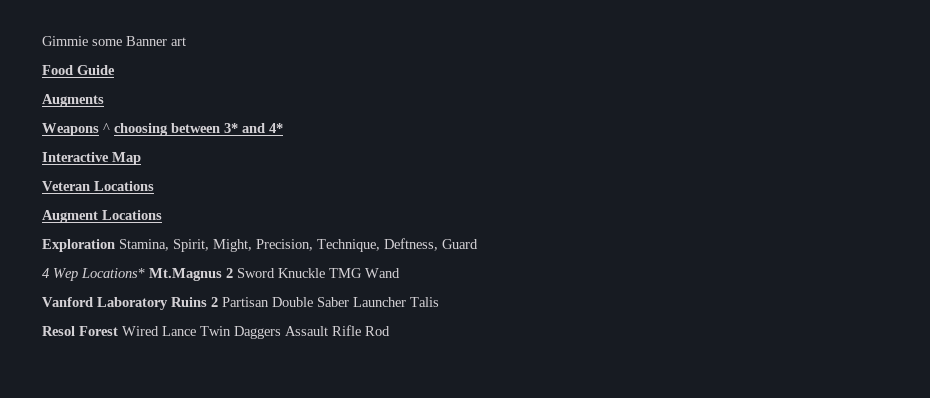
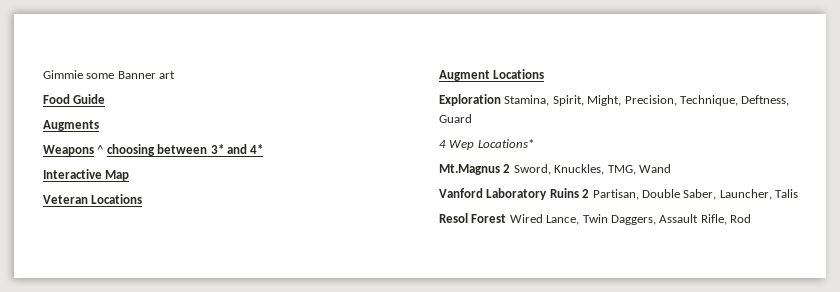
- 4 Wep Locations* Mt.Magnus 2 Sword Knuckle TMG Wand
+ 4 Wep Locations*
+ Mt.Magnus 2 Sword, Knuckles, TMG, Wand
- Vanford Laboratory Ruins 2 Partisan Double Saber Launcher Talis
+ Vanford Laboratory Ruins 2 Partisan, Double Saber, Launcher, Talis
- Resol Forest Wired Lance Twin Daggers Assault Rifle Rod
+ Resol Forest Wired Lance, Twin Daggers, Assault Rifle, Rod

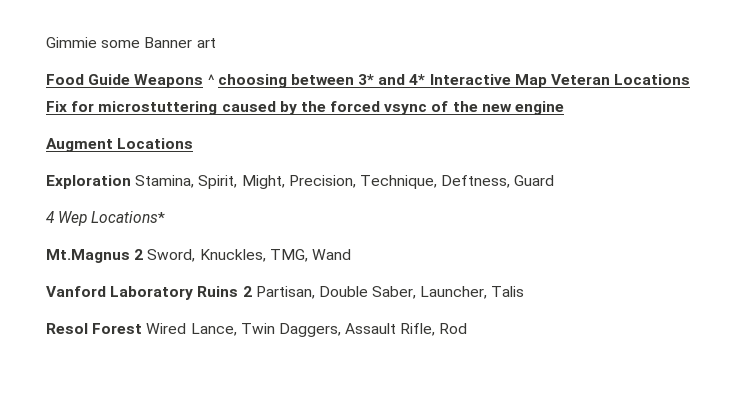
- Food Guide
- Augments
- Weapons ^ choosing between 3* and 4*
- Interactive Map
- Veteran Locations
+ Food Guide Weapons ^ choosing between 3* and 4* Interactive Map Veteran Locations Fix for microstuttering caused by the forced vsync of the new engine

